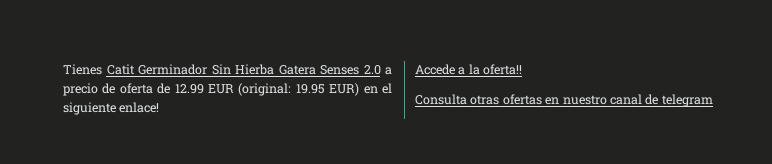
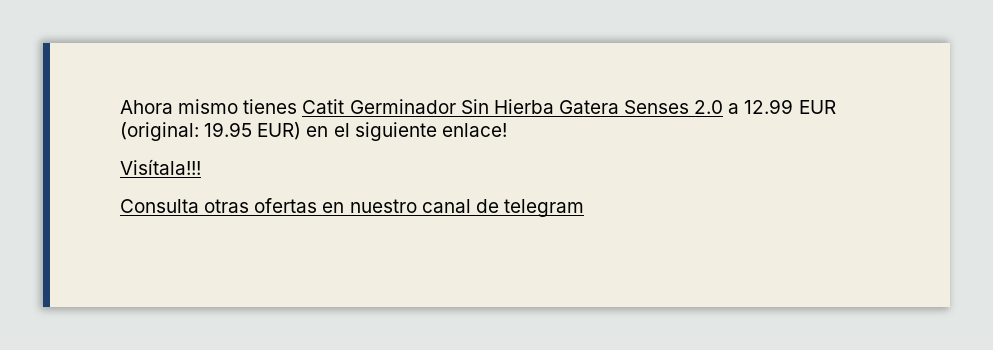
- Tienes Catit Germinador Sin Hierba Gatera Senses 2.0 a precio de oferta de 12.99 EUR (original: 19.95 EUR) en el siguiente enlace!
+ Ahora mismo tienes Catit Germinador Sin Hierba Gatera Senses 2.0 a 12.99 EUR (original: 19.95 EUR) en el siguiente enlace!
- Accede a la oferta!!
+ Visítala!!!

